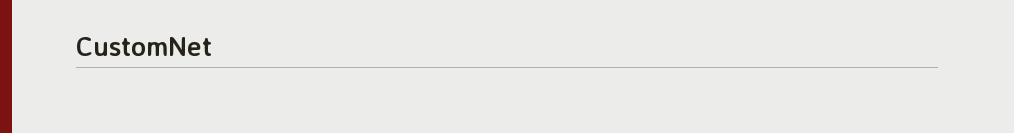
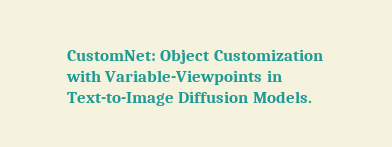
- CustomNet
+ CustomNet: Object Customization with Variable-Viewpoints in Text-to-Image Diffusion Models.

